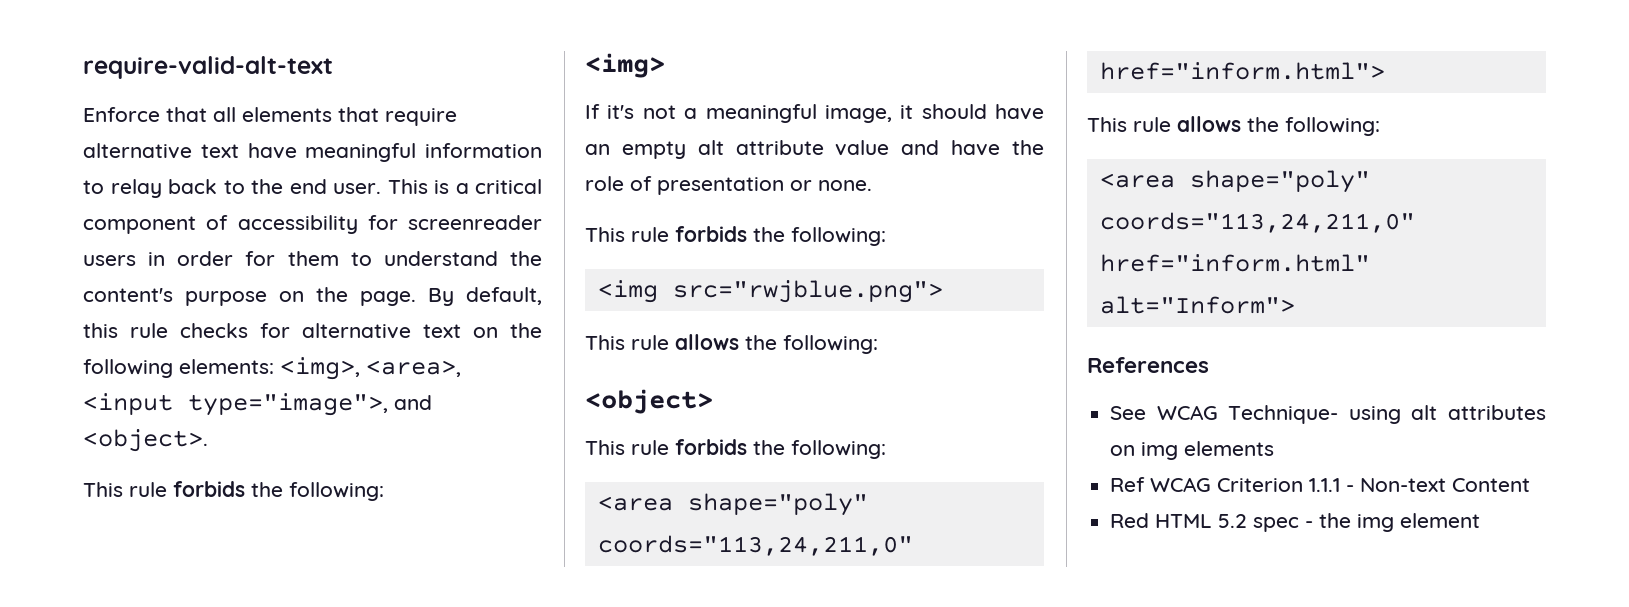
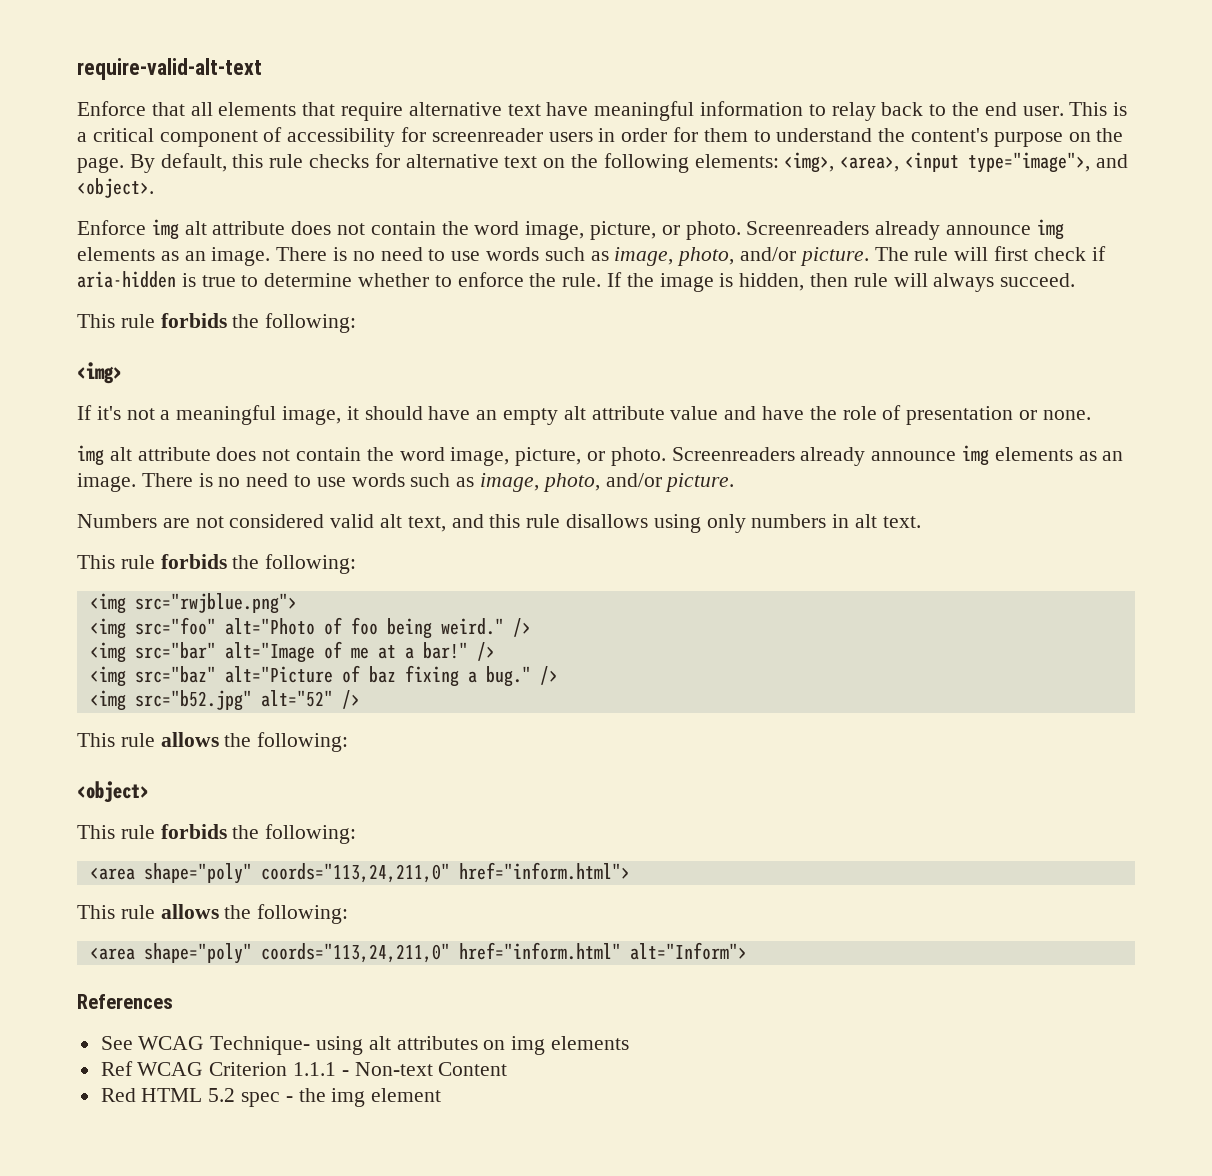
+ Enforce img alt attribute does not contain the word image, picture, or photo. Screenreaders already announce img elements as an image. There is no need to use words such as image, photo, and/or picture. The rule will first check if aria-hidden is true to determine whether to enforce the rule. If the image is hidden, then rule will always succeed.
  If it's not a meaningful image, it should have an empty alt attribute value and have the role of presentation or none.
+ img alt attribute does not contain the word image, picture, or photo. Screenreaders already announce img elements as an image. There is no need to use words such as image, photo, and/or picture.
+ Numbers are not considered valid alt text, and this rule disallows using only numbers in alt text.
+ <img src="foo" alt="Photo of foo being weird." />
+ <img src="bar" alt="Image of me at a bar!" />
+ <img src="baz" alt="Picture of baz fixing a bug." />
+ <img src="b52.jpg" alt="52" />

